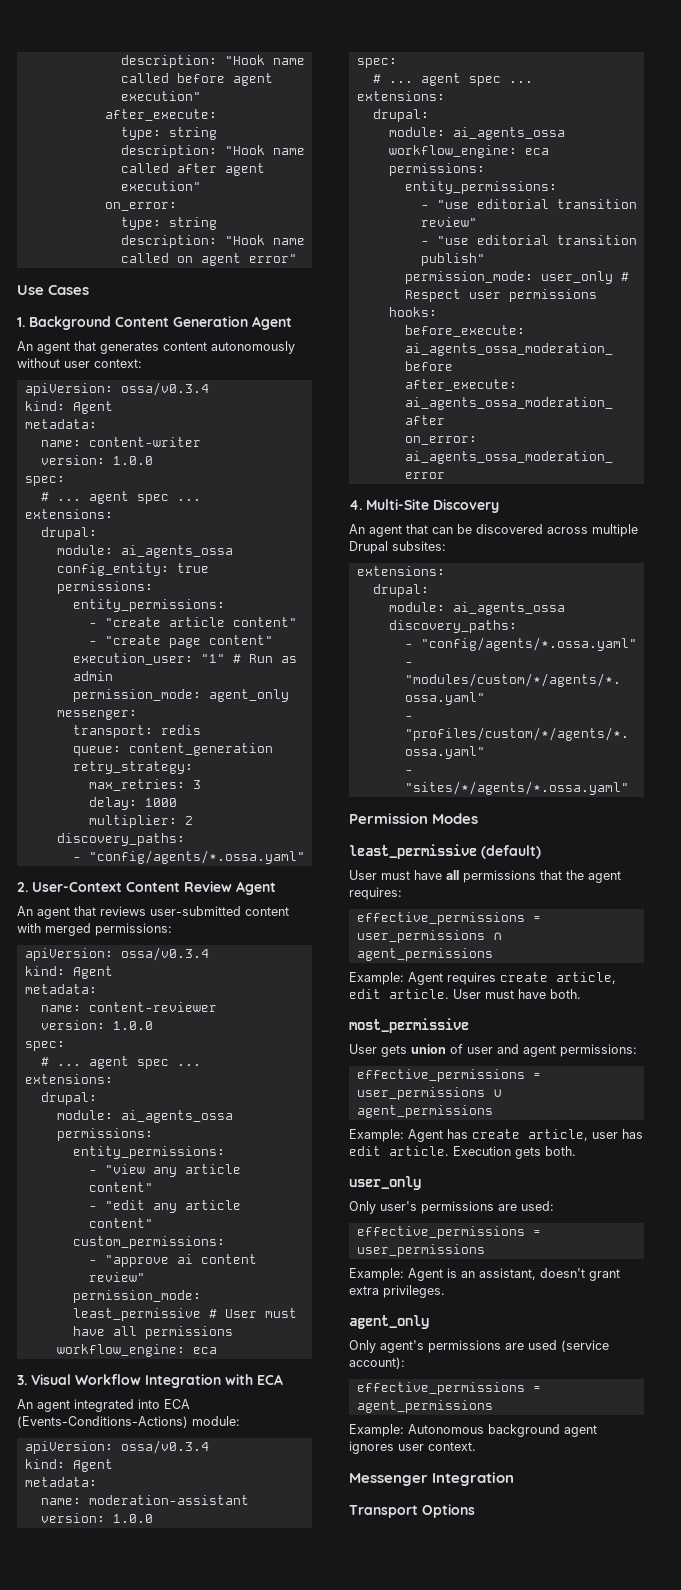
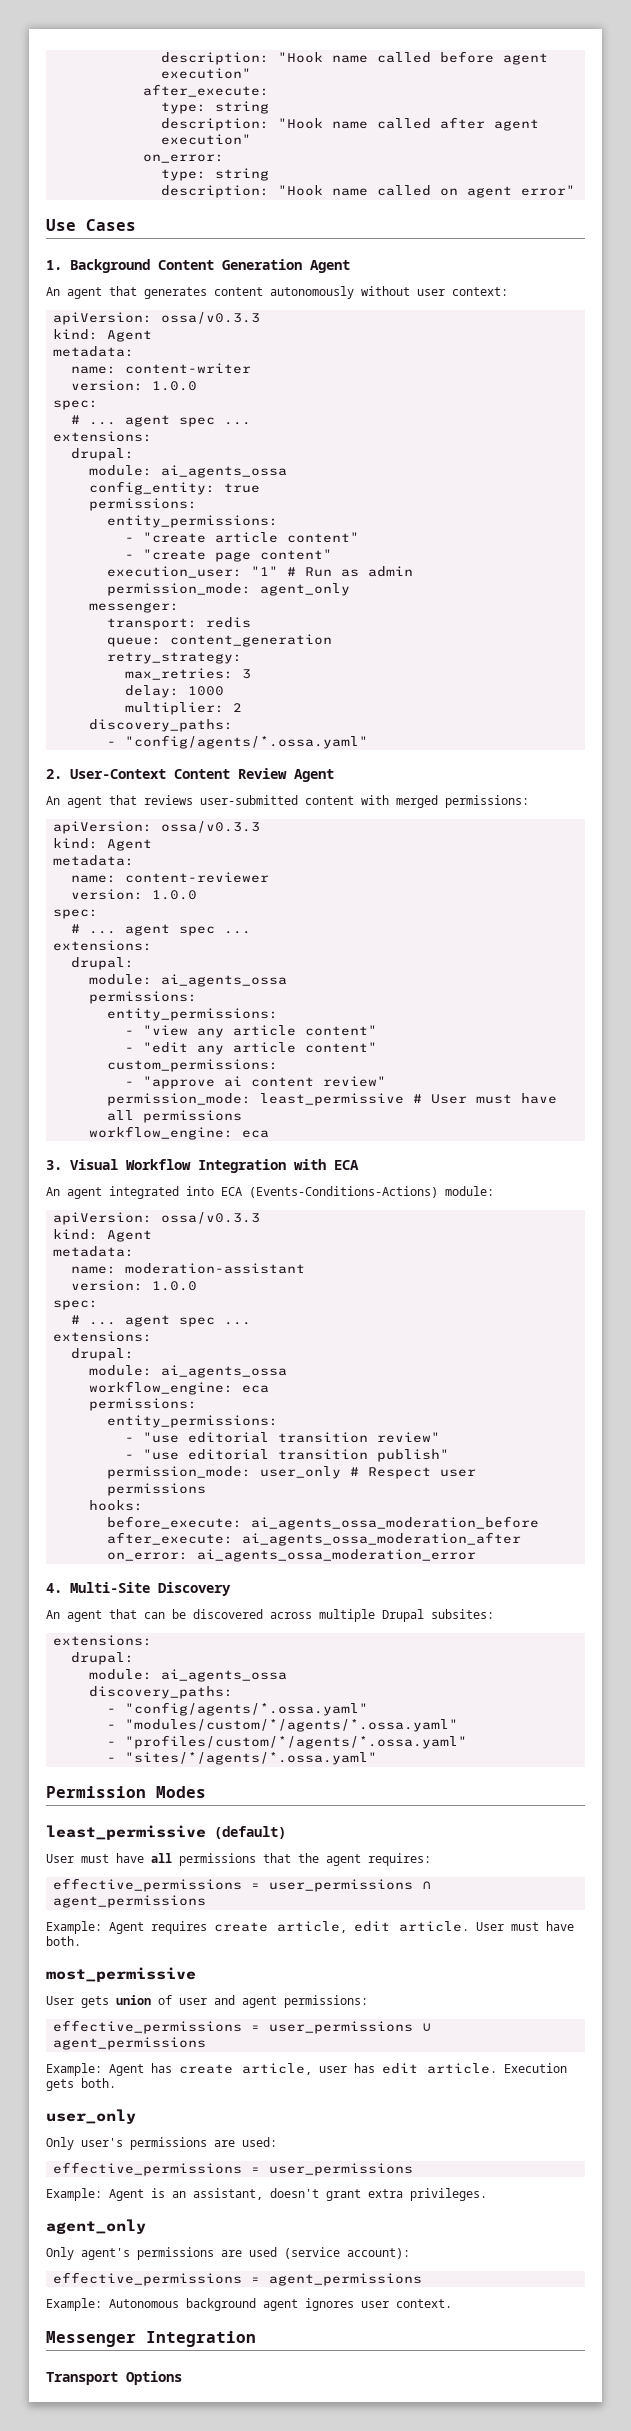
  An agent that generates content autonomously without user context:
- apiVersion: ossa/v0.3.4
+ apiVersion: ossa/v0.3.3
  An agent that reviews user-submitted content with merged permissions:
- apiVersion: ossa/v0.3.4
+ apiVersion: ossa/v0.3.3
  An agent integrated into ECA (Events-Conditions-Actions) module:
- apiVersion: ossa/v0.3.4
+ apiVersion: ossa/v0.3.3

